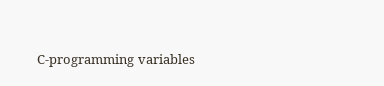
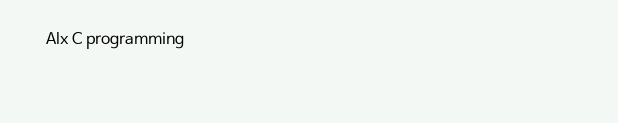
- C-programming variables
+ Alx C programming

